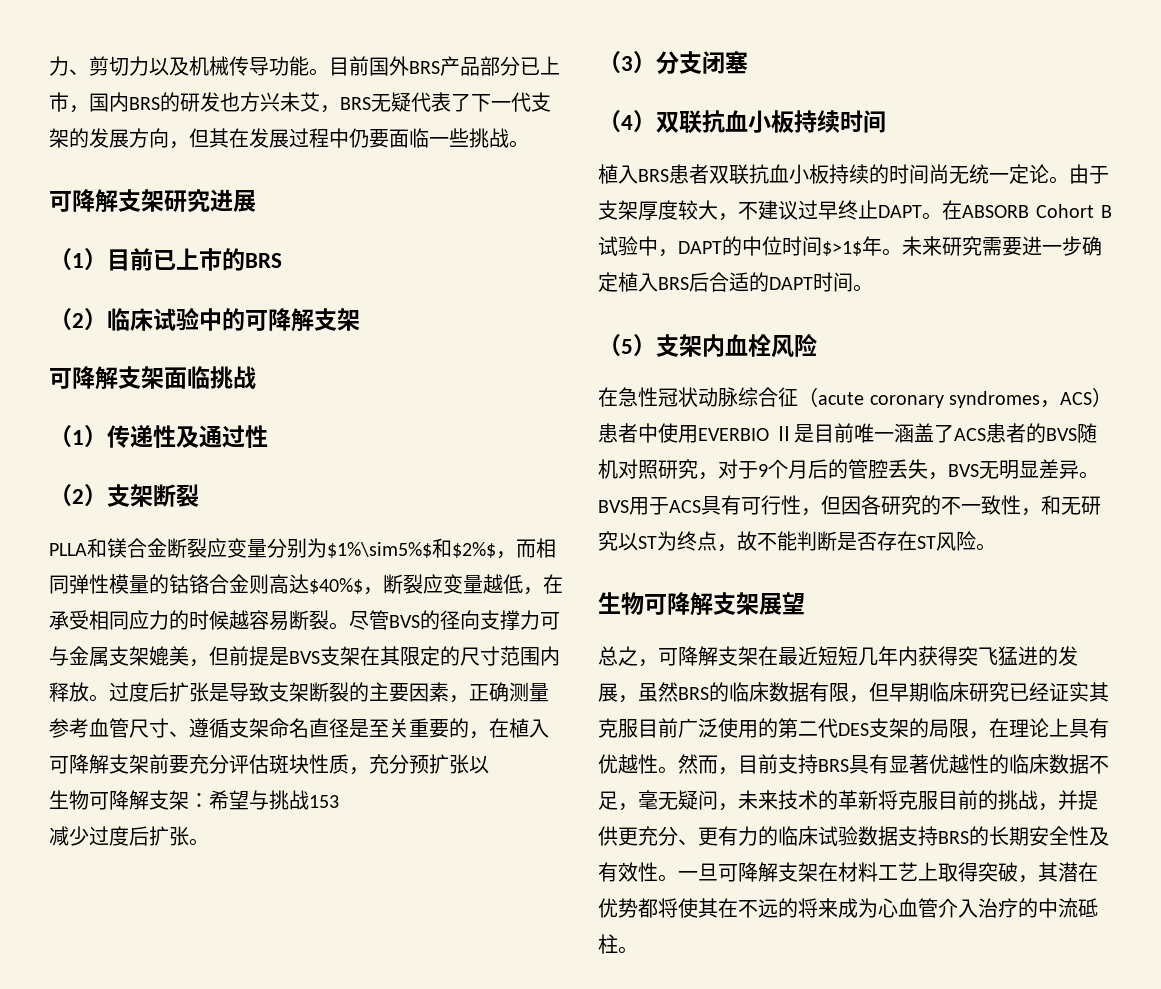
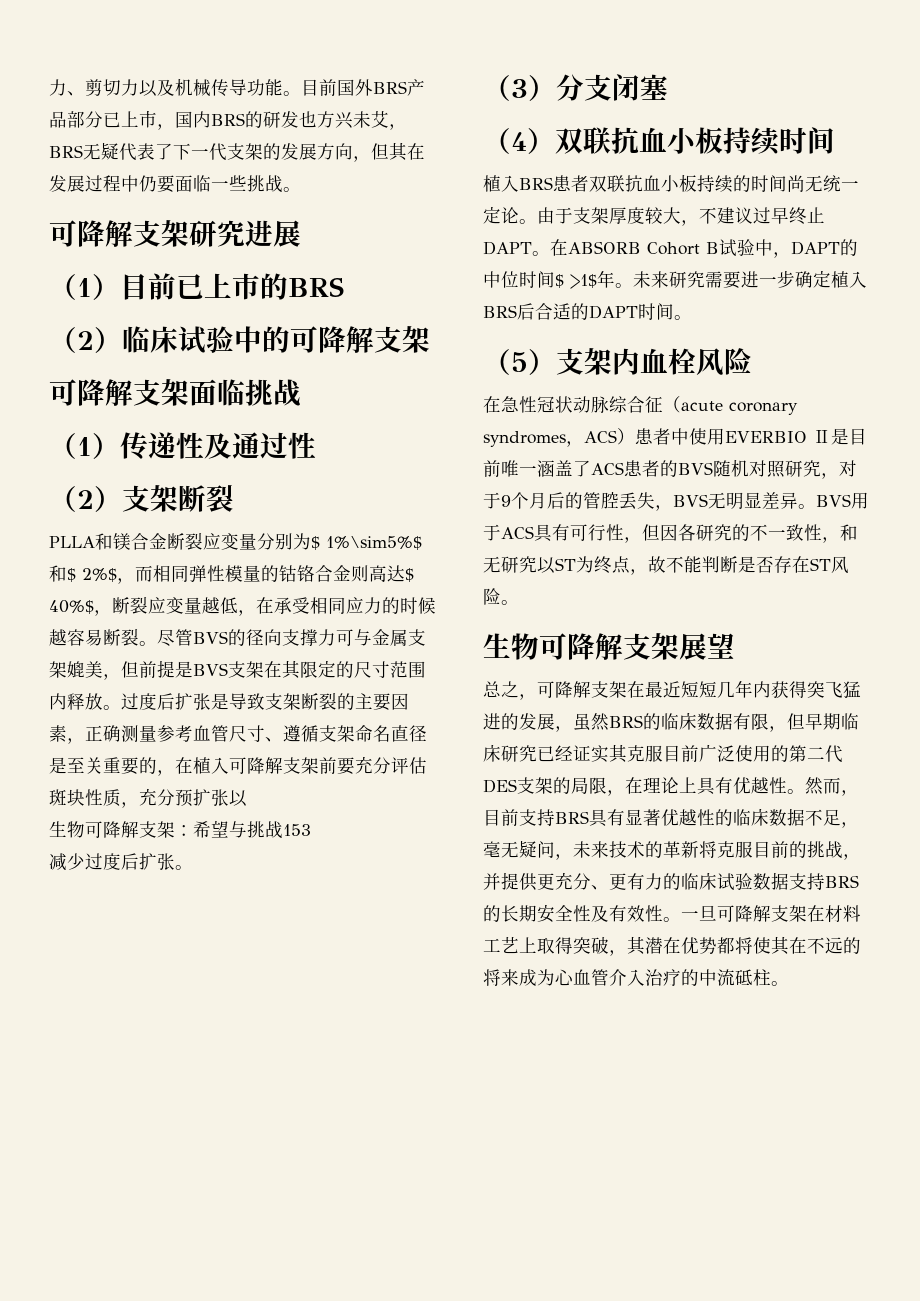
- PLLA和镁合金断裂应变量分别为$1%\sim5%$和$2%$，而相同弹性模量的钴铬合金则高达$40%$，断裂应变量越低，在承受相同应力的时候越容易断裂。
+ PLLA和镁合金断裂应变量分别为$ 1%\sim5%$和$ 2%$，而相同弹性模量的钴铬合金则高达$ 40%$，断裂应变量越低，在承受相同应力的时候越容易断裂。
- 在ABSORB Cohort B试验中，DAPT的中位时间$>1$年。
+ 在ABSORB Cohort B试验中，DAPT的中位时间$ >1$年。

